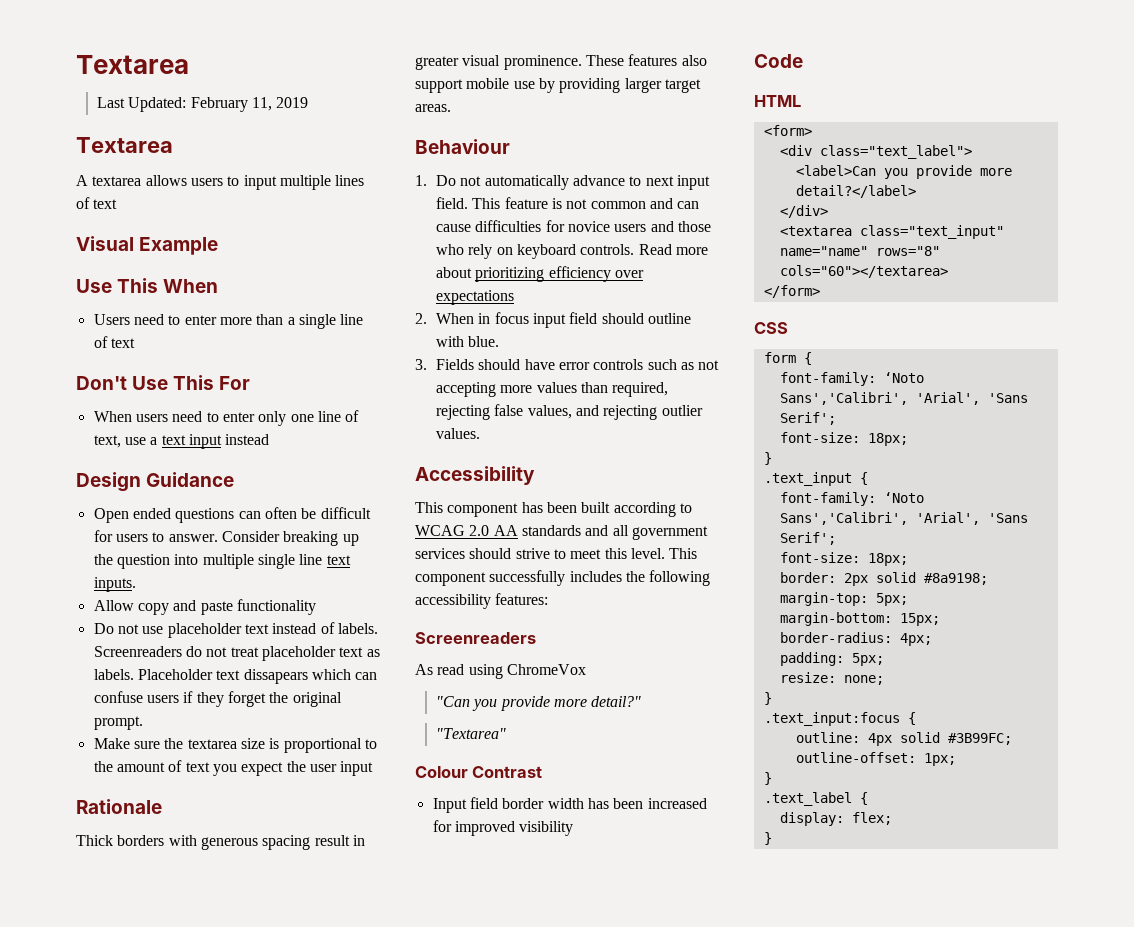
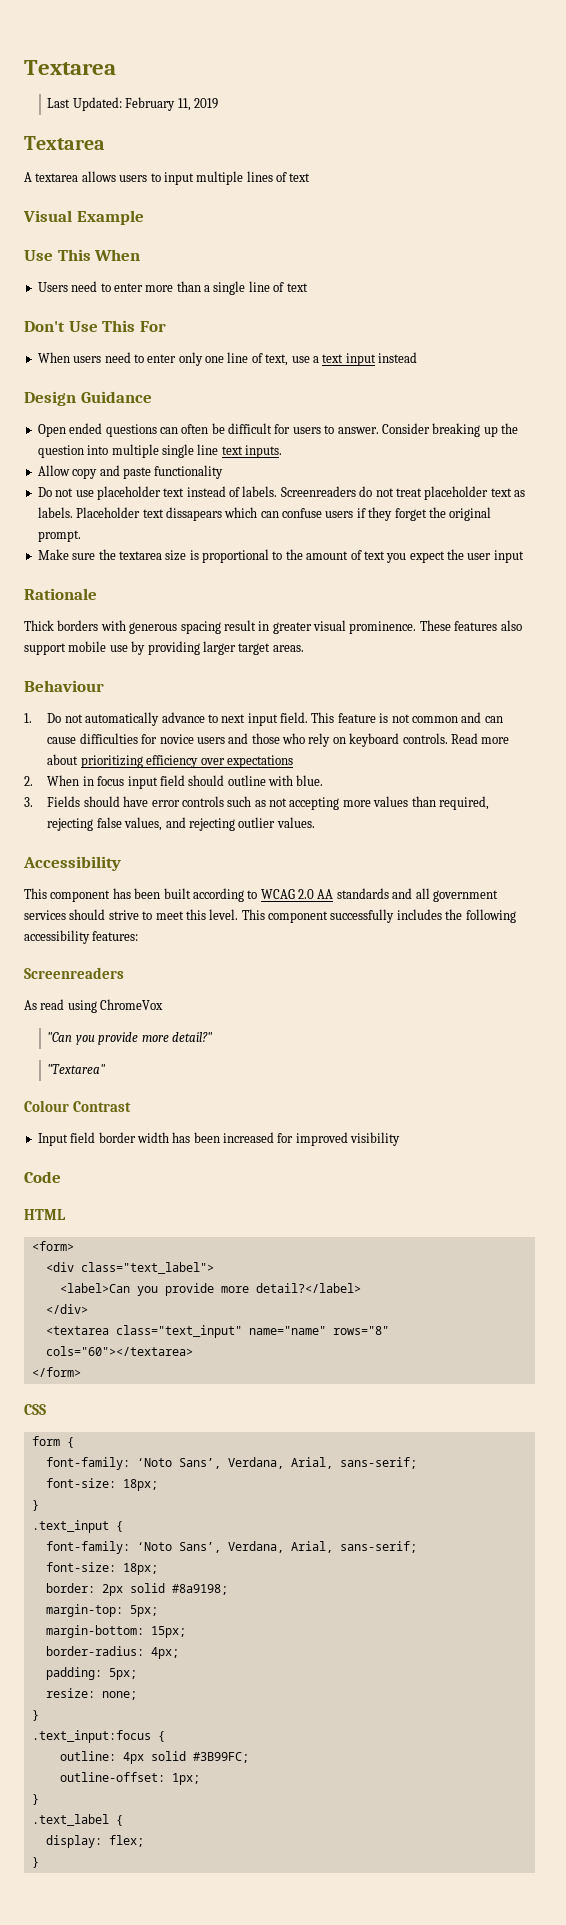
  form {
- font-family: ‘Noto Sans','Calibri', 'Arial', 'Sans Serif';
+ font-family: ‘Noto Sans’, Verdana, Arial, sans-serif;
  .text_input {
- font-family: ‘Noto Sans','Calibri', 'Arial', 'Sans Serif';
+ font-family: ‘Noto Sans’, Verdana, Arial, sans-serif;

